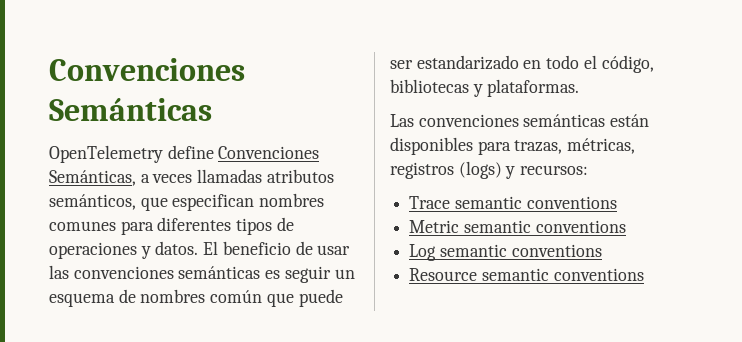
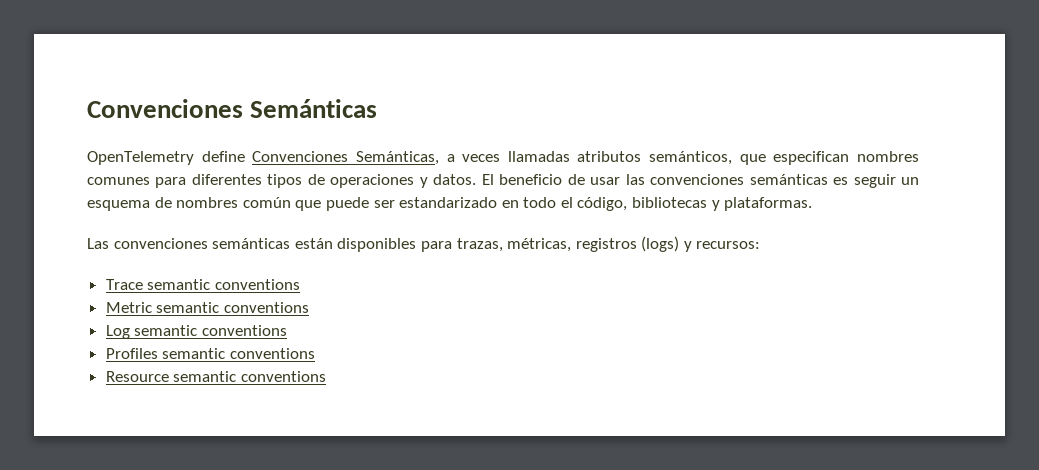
+ Profiles semantic conventions

